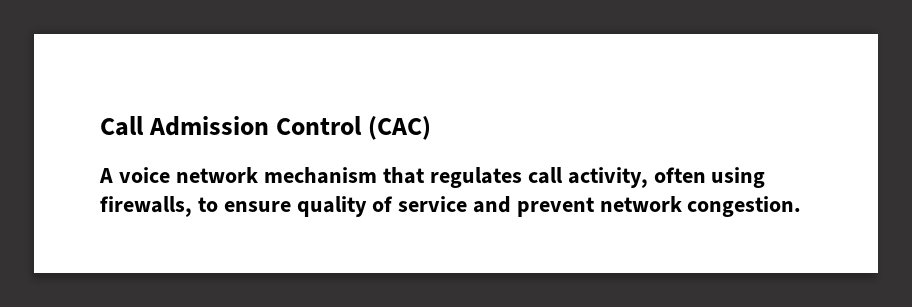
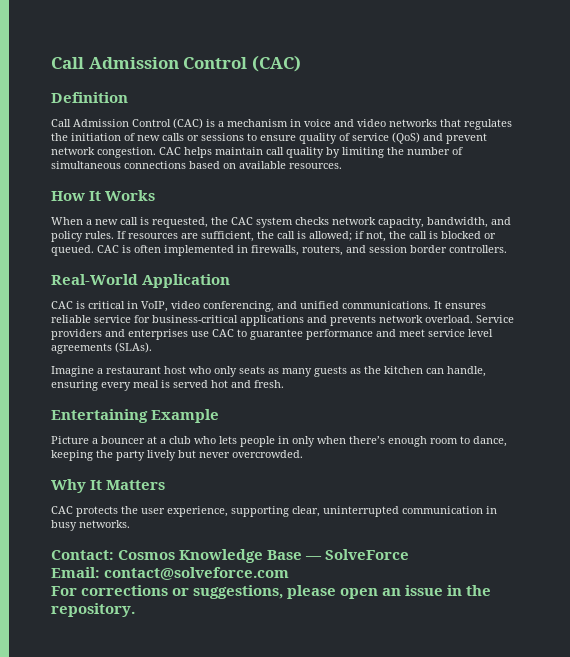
- A voice network mechanism that regulates call activity, often using firewalls, to ensure quality of service and prevent network congestion.
+ Definition
+ Call Admission Control (CAC) is a mechanism in voice and video networks that regulates the initiation of new calls or sessions to ensure quality of service (QoS) and prevent network congestion.
+ CAC helps maintain call quality by limiting the number of simultaneous connections based on available resources.
+ How It Works
+ When a new call is requested, the CAC system checks network capacity, bandwidth, and policy rules. If resources are sufficient, the call is allowed; if not, the call is blocked or queued. CAC is often implemented in firewalls, routers, and session border controllers.
+ Real-World Application
+ CAC is critical in VoIP, video conferencing, and unified communications. It ensures reliable service for business-critical applications and prevents network overload. Service providers and enterprises use CAC to guarantee performance and meet service level agreements (SLAs).
+ Imagine a restaurant host who only seats as many guests as the kitchen can handle, ensuring every meal is served hot and fresh.
+ Entertaining Example
+ Picture a bouncer at a club who lets people in only when there’s enough room to dance, keeping the party lively but never overcrowded.
+ Why It Matters
+ CAC protects the user experience, supporting clear, uninterrupted communication in busy networks.
+ Contact: Cosmos Knowledge Base — SolveForce
+ Email: contact@solveforce.com
+ For corrections or suggestions, please open an issue in the repository.

